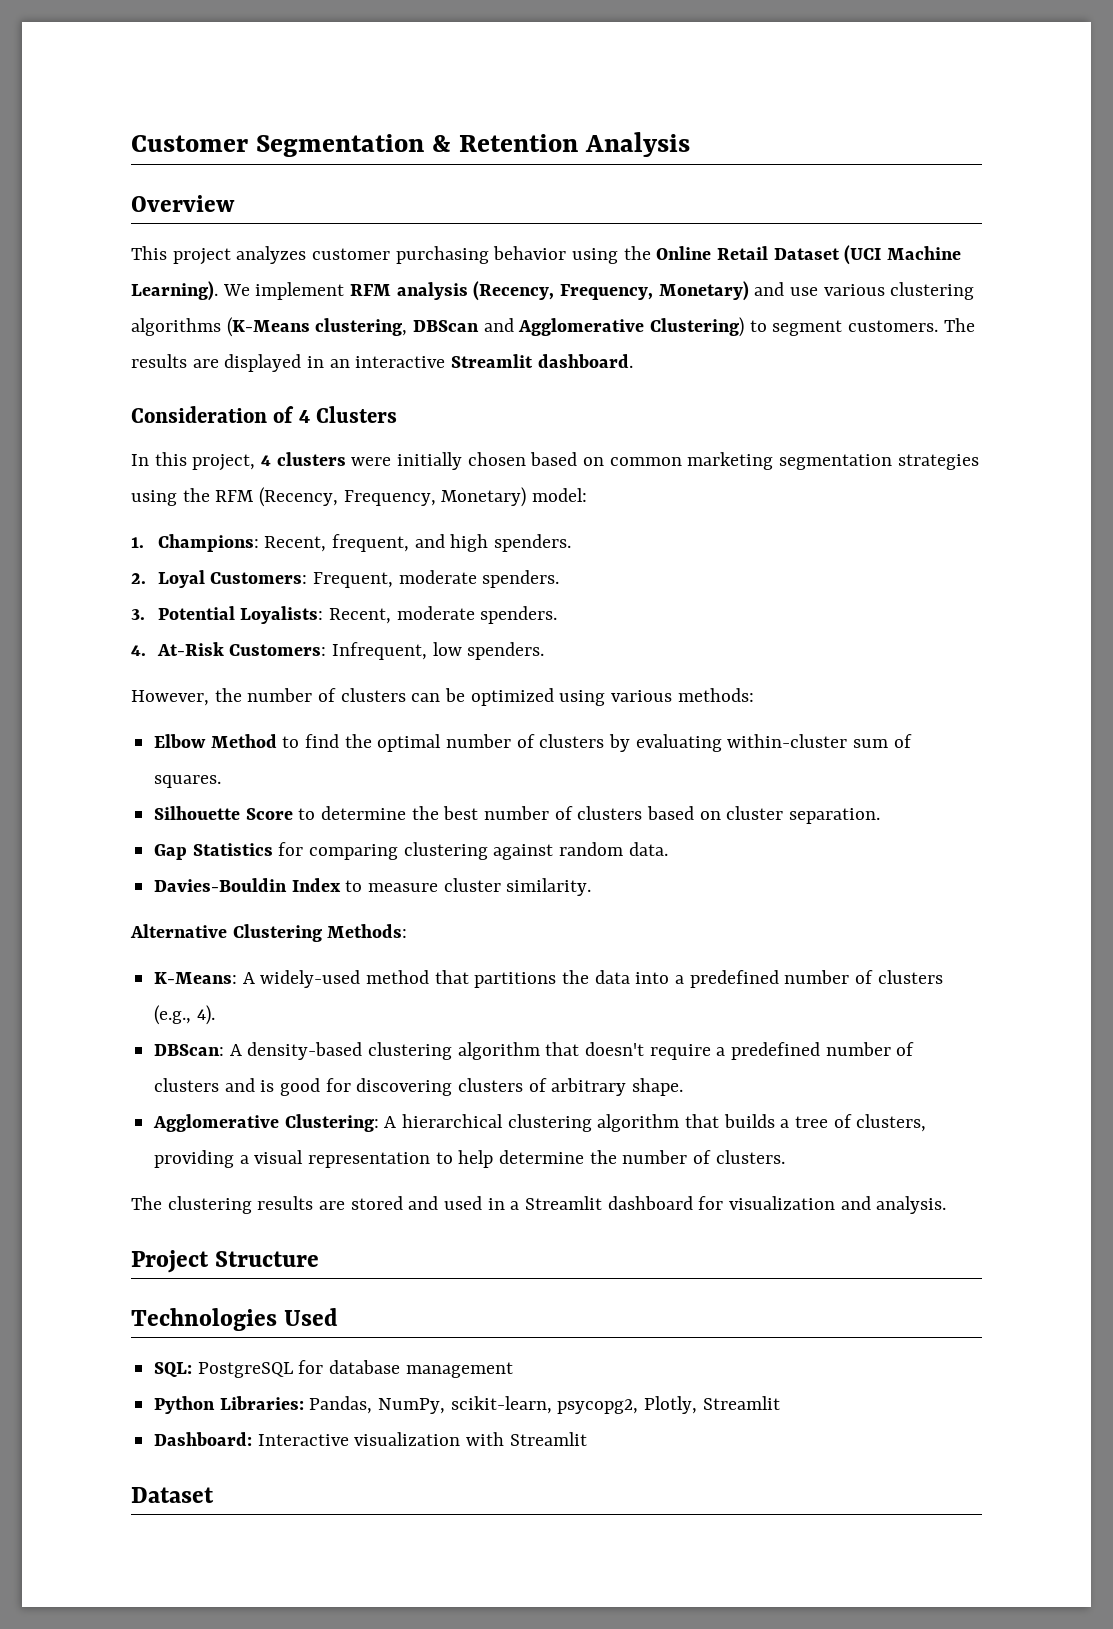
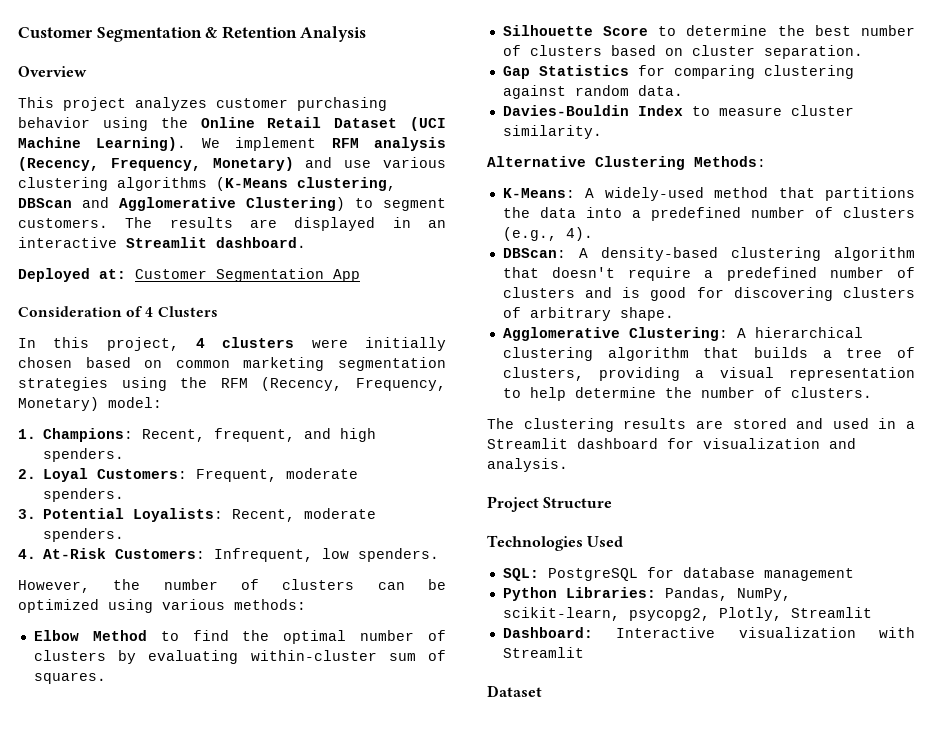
+ Deployed at: Customer Segmentation App

